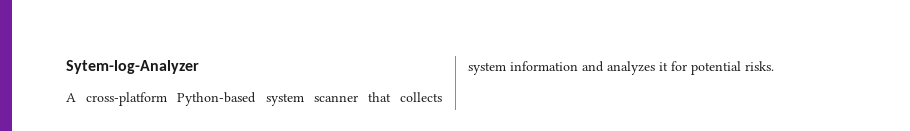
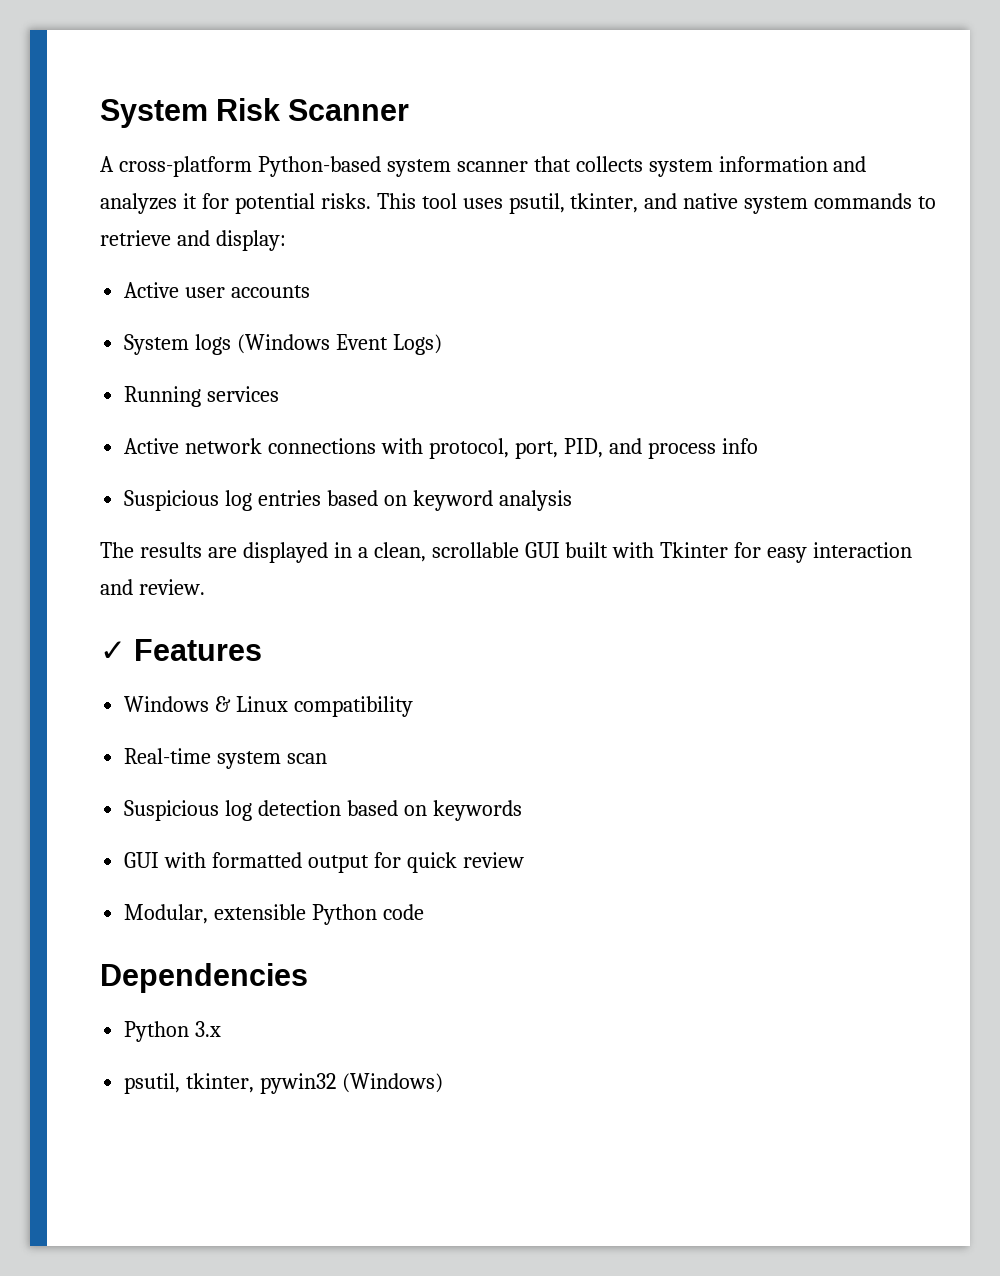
- Sytem-log-Analyzer
+ System Risk Scanner
+ This tool uses psutil, tkinter, and native system commands to retrieve and display:
+ Active user accounts
+ System logs (Windows Event Logs)
+ Running services
+ Active network connections with protocol, port, PID, and process info
+ Suspicious log entries based on keyword analysis
+ The results are displayed in a clean, scrollable GUI built with Tkinter for easy interaction and review.
+ ✓ Features
+ Windows & Linux compatibility
+ Real-time system scan
+ Suspicious log detection based on keywords
+ GUI with formatted output for quick review
+ Modular, extensible Python code
+ Dependencies
+ Python 3.x
+ psutil, tkinter, pywin32 (Windows)

